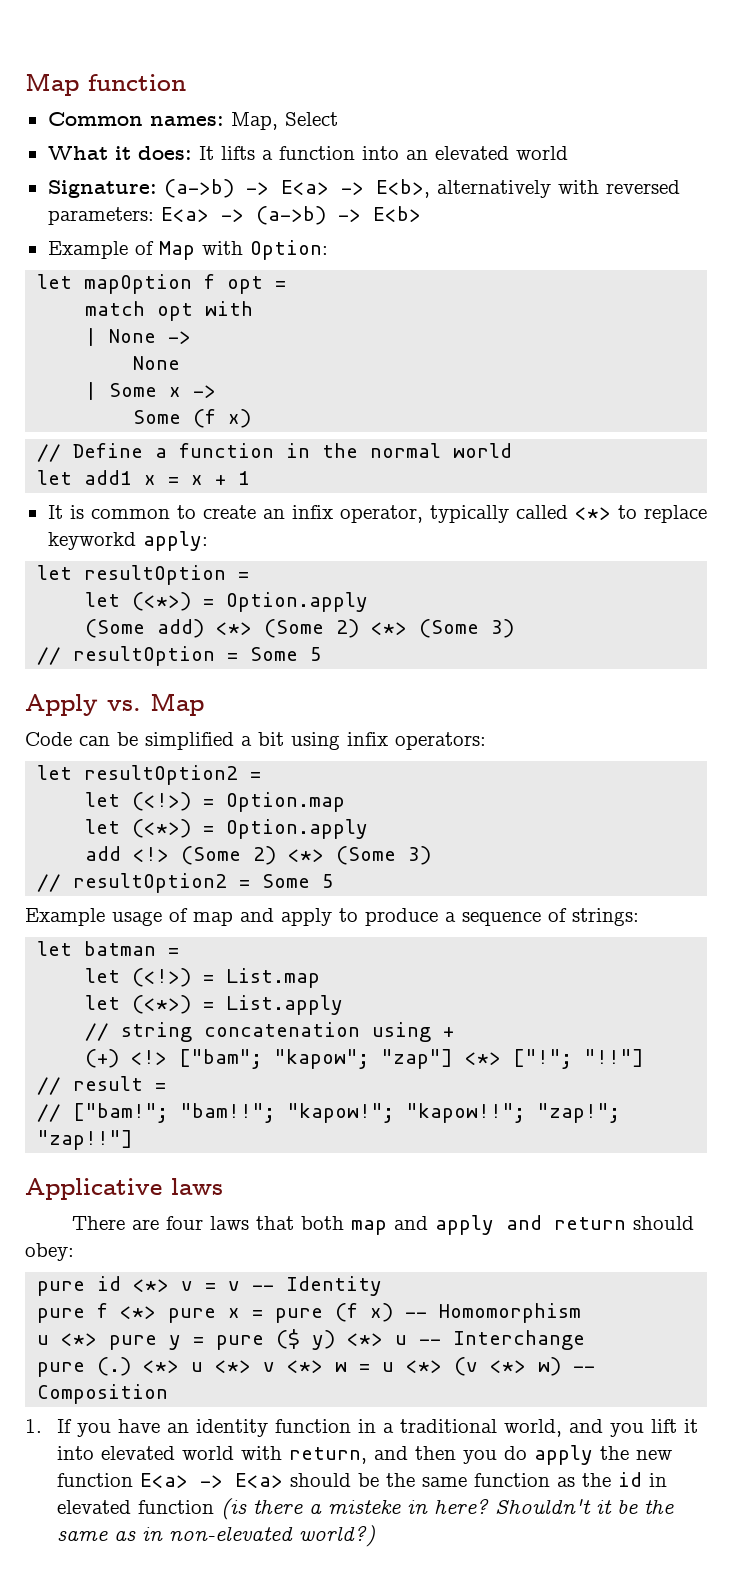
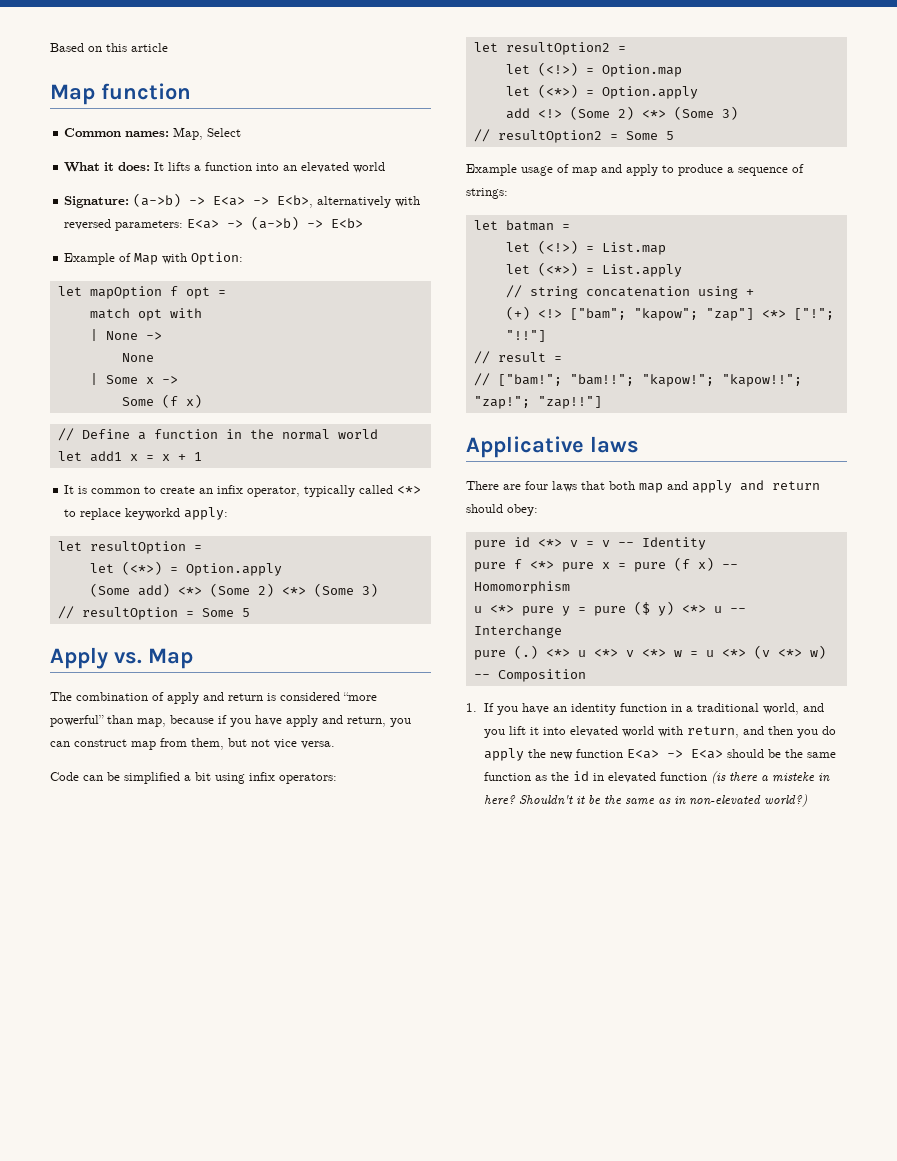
+ Based on this article
+ The combination of apply and return is considered “more powerful” than map, because if you have apply and return, you can construct map from them, but not vice versa.

